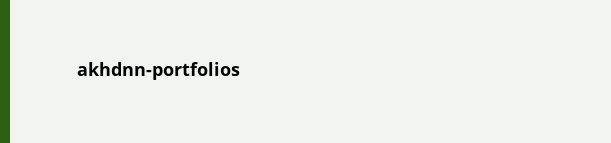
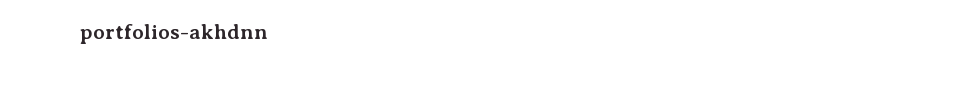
- akhdnn-portfolios
+ portfolios-akhdnn

